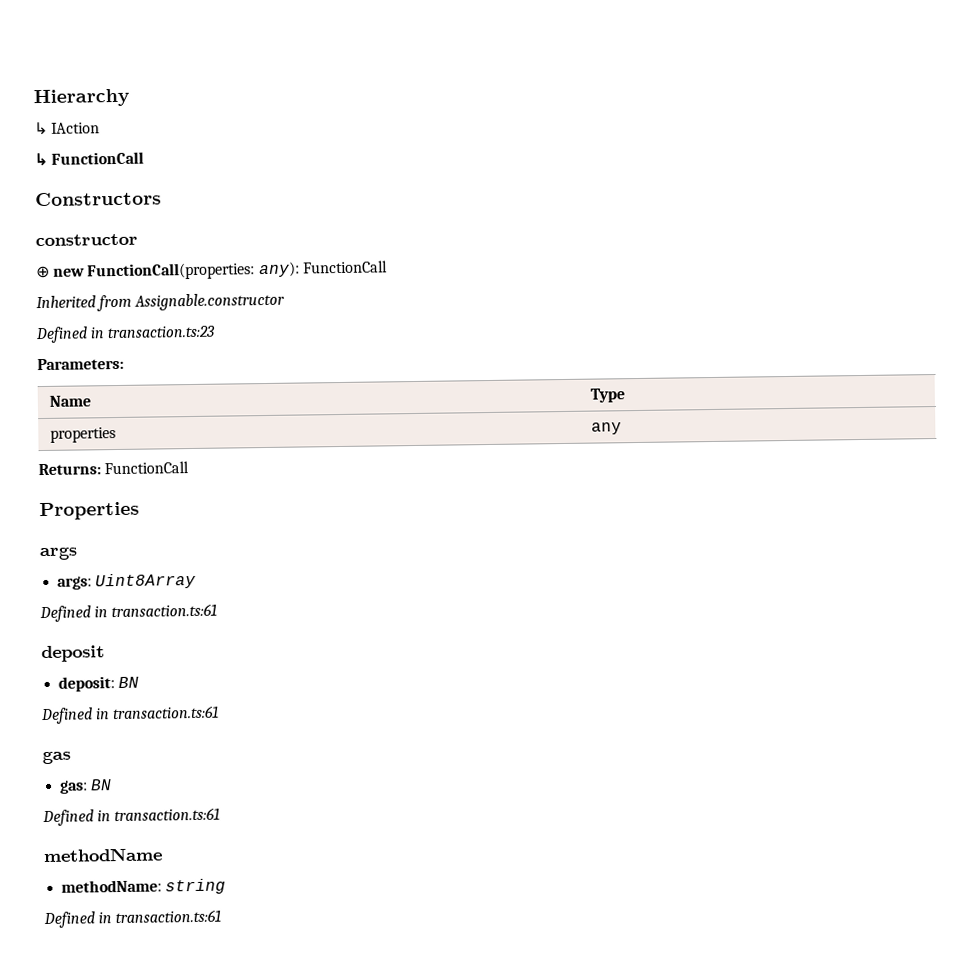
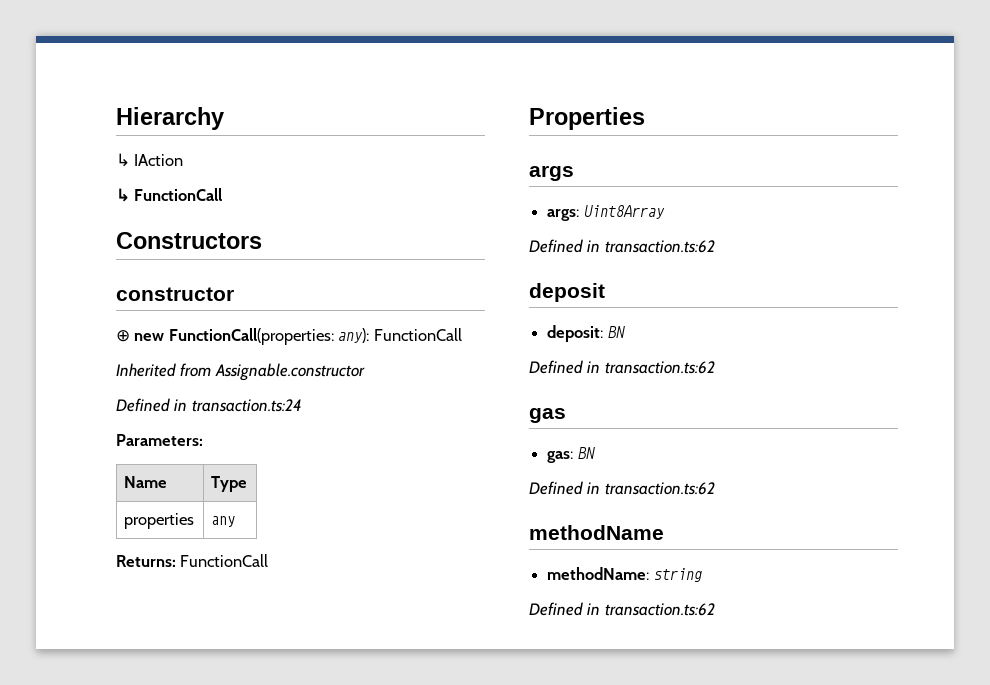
- Defined in transaction.ts:23
+ Defined in transaction.ts:24
  args: Uint8Array
- Defined in transaction.ts:61
+ Defined in transaction.ts:62
  deposit: BN
- Defined in transaction.ts:61
+ Defined in transaction.ts:62
  gas: BN
- Defined in transaction.ts:61
+ Defined in transaction.ts:62
  methodName: string
- Defined in transaction.ts:61
+ Defined in transaction.ts:62

